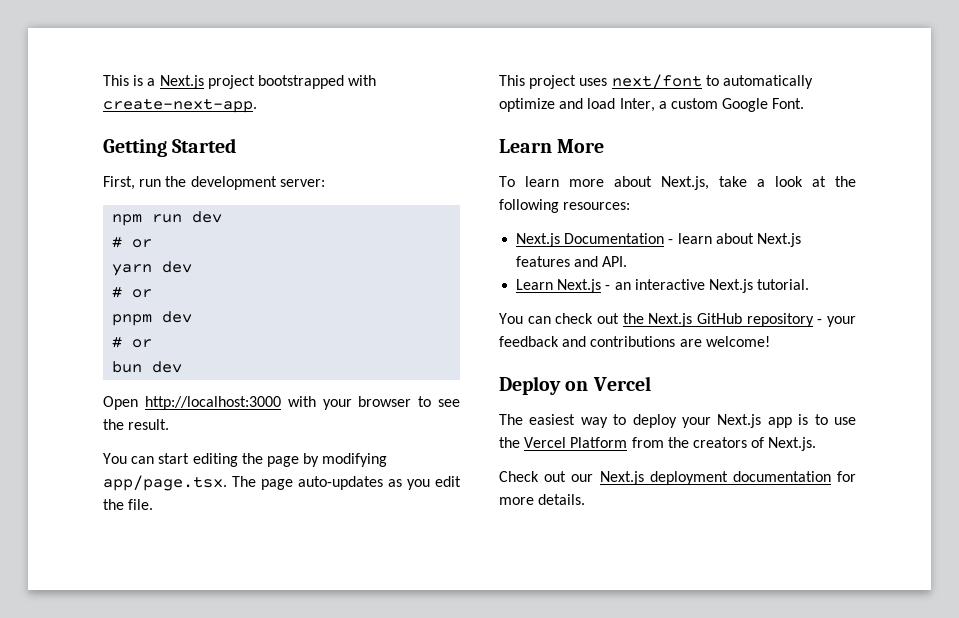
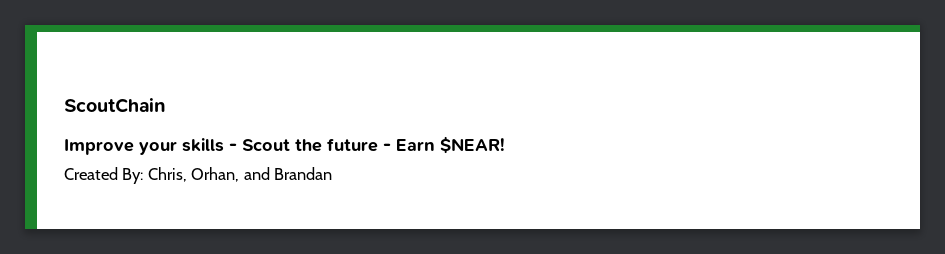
- This is a Next.js project bootstrapped with create-next-app.
- Getting Started
- First, run the development server:
- npm run dev
- # or
- yarn dev
- # or
- pnpm dev
- # or
- bun dev
- Open http://localhost:3000 with your browser to see the result.
- You can start editing the page by modifying app/page.tsx. The page auto-updates as you edit the file.
- This project uses next/font to automatically optimize and load Inter, a custom Google Font.
- Learn More
- To learn more about Next.js, take a look at the following resources:
- Next.js Documentation - learn about Next.js features and API.
- Learn Next.js - an interactive Next.js tutorial.
- You can check out the Next.js GitHub repository - your feedback and contributions are welcome!
- Deploy on Vercel
- The easiest way to deploy your Next.js app is to use the Vercel Platform from the creators of Next.js.
- Check out our Next.js deployment documentation for more details.
+ ScoutChain
+ Improve your skills - Scout the future - Earn $NEAR!
+ Created By: Chris, Orhan, and Brandan

